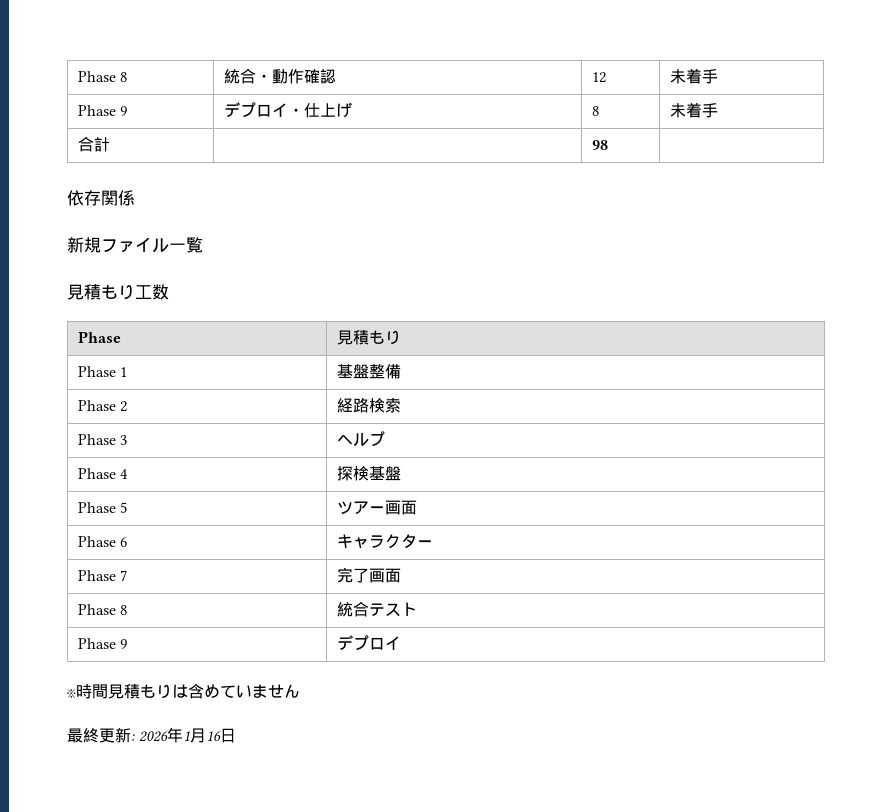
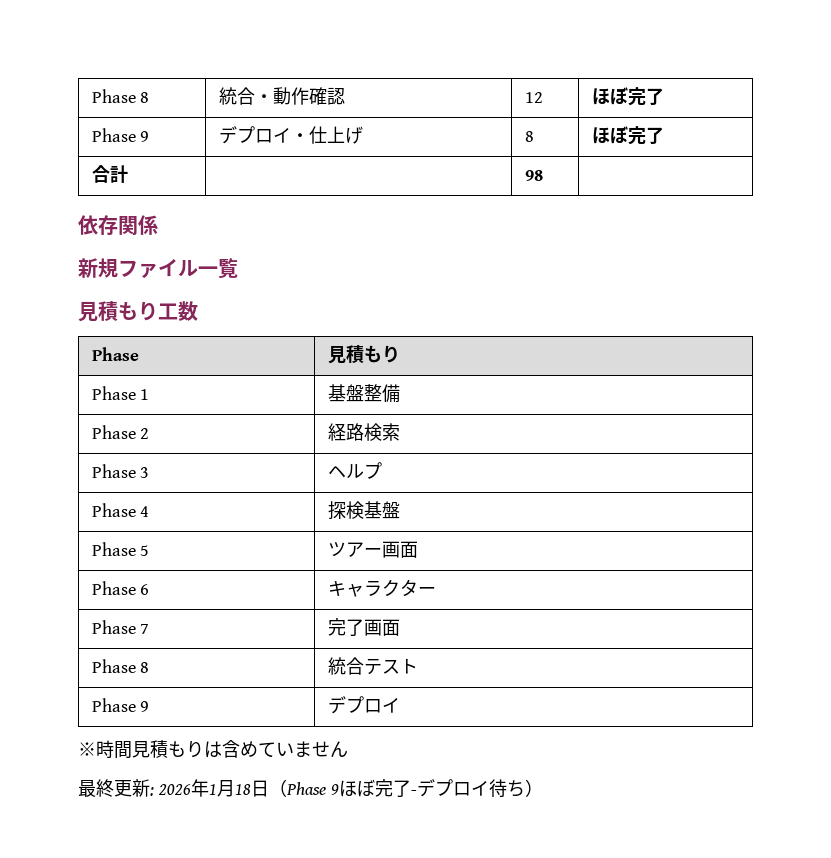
- Phase 8 | 統合・動作確認 | 12 | 未着手
+ Phase 8 | 統合・動作確認 | 12 | ほぼ完了
- Phase 9 | デプロイ・仕上げ | 8 | 未着手
+ Phase 9 | デプロイ・仕上げ | 8 | ほぼ完了
- 最終更新: 2026年1月16日
+ 最終更新: 2026年1月18日（Phase 9ほぼ完了-デプロイ待ち）

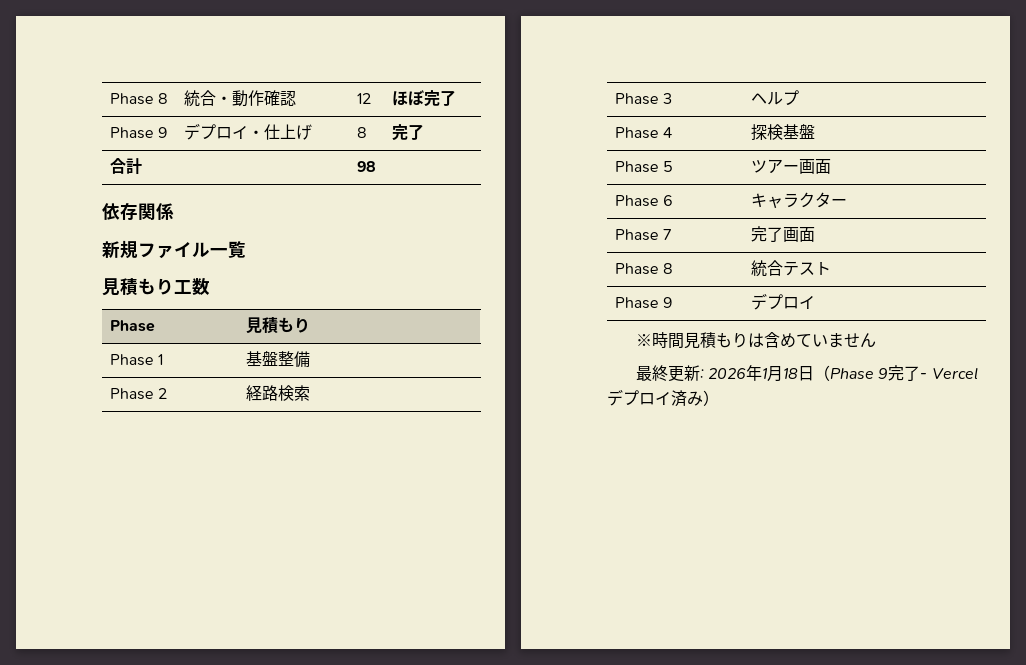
- Phase 9 | デプロイ・仕上げ | 8 | ほぼ完了
+ Phase 9 | デプロイ・仕上げ | 8 | 完了
- 最終更新: 2026年1月18日（Phase 9ほぼ完了-デプロイ待ち）
+ 最終更新: 2026年1月18日（Phase 9完了- Vercelデプロイ済み）

